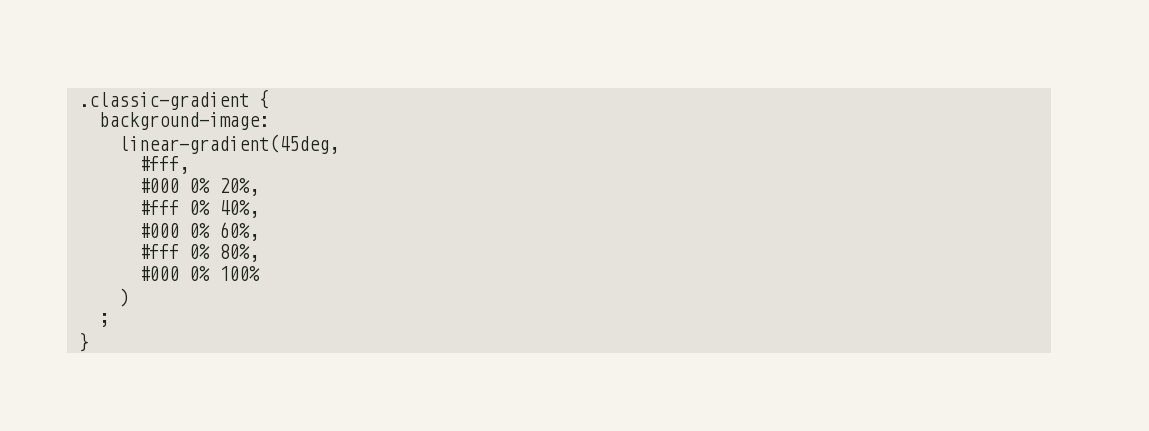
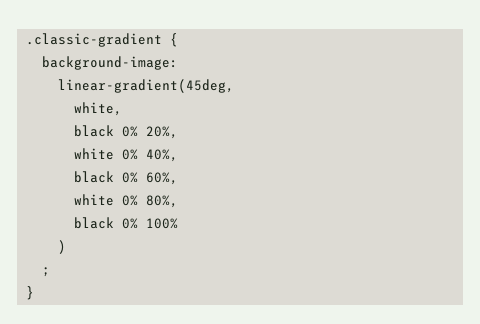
- #fff,
- #000 0% 20%,
+ white,
+ black 0% 20%,
- #fff 0% 40%,
+ white 0% 40%,
- #000 0% 60%,
+ black 0% 60%,
- #fff 0% 80%,
+ white 0% 80%,
- #000 0% 100%
+ black 0% 100%

